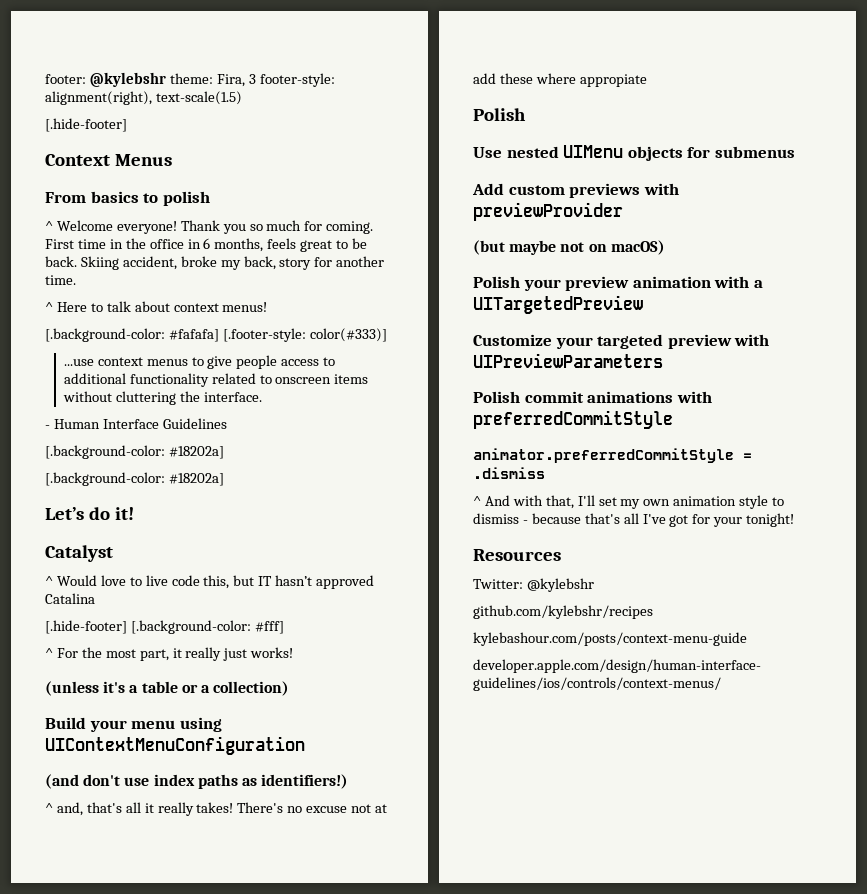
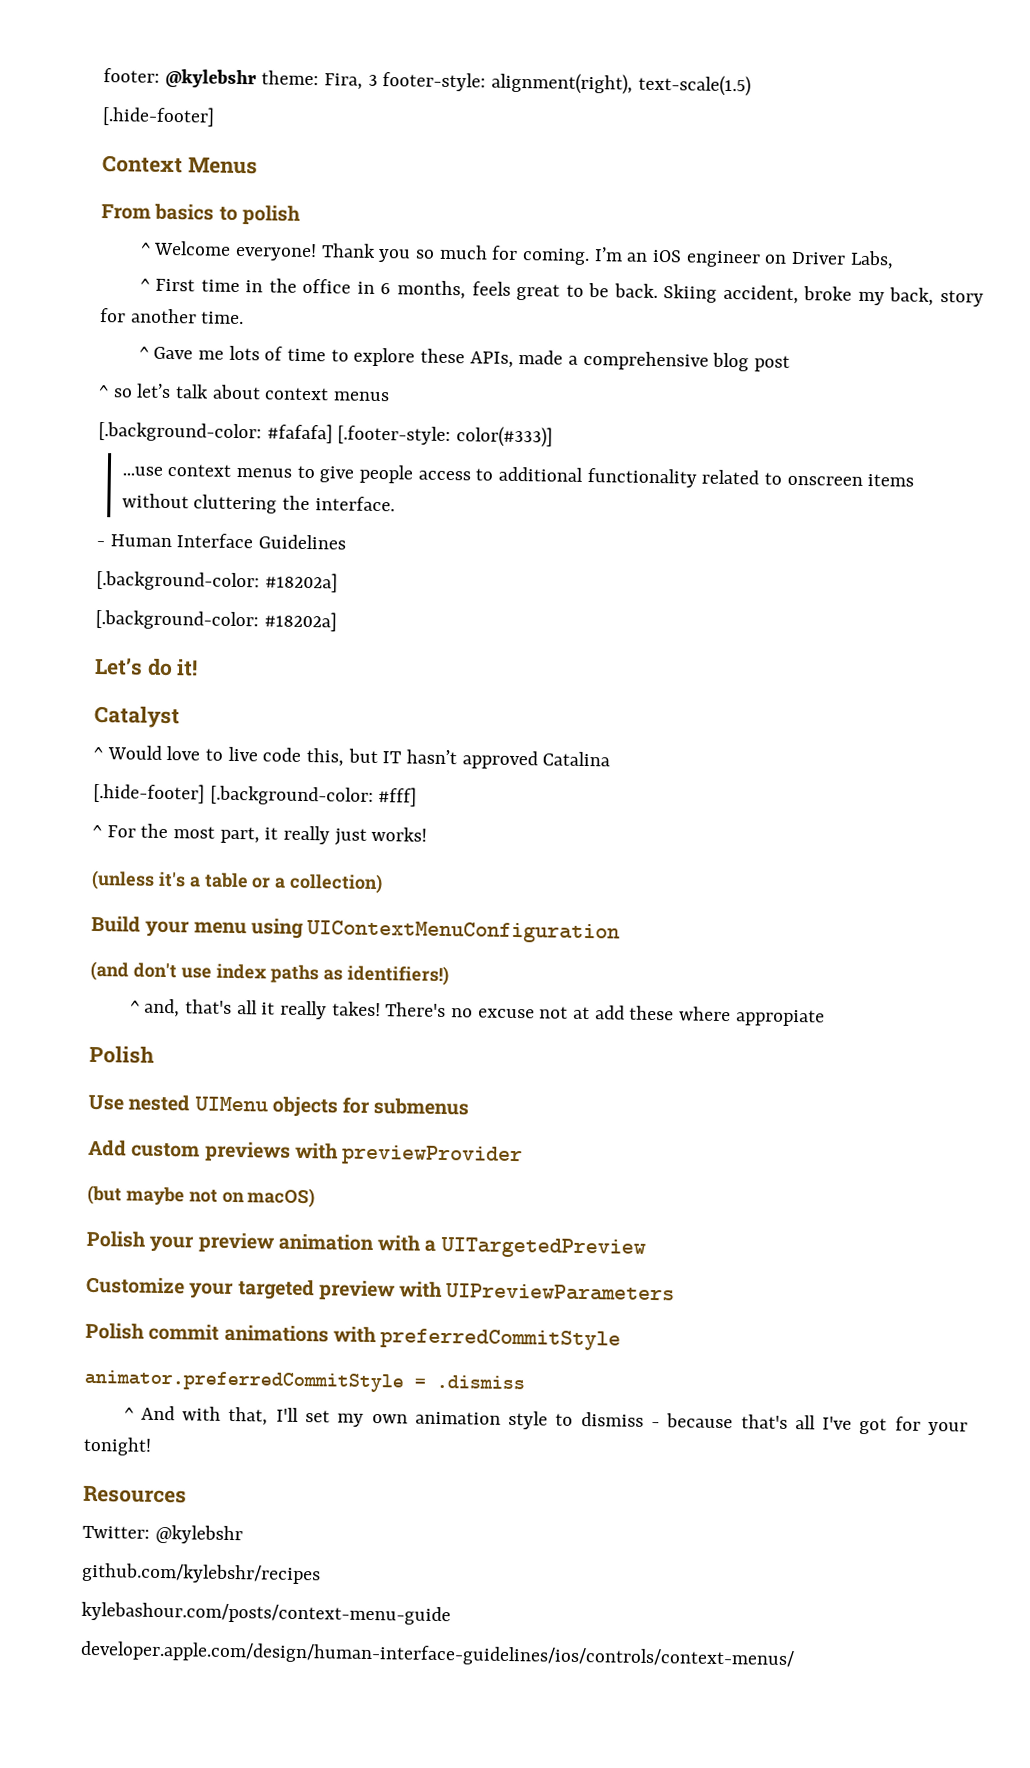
- First time in the office in 6 months, feels great to be back.
+ I’m an iOS engineer on Driver Labs,
+ ^ First time in the office in 6 months, feels great to be back.
- ^ Here to talk about context menus!
+ ^ Gave me lots of time to explore these APIs, made a comprehensive blog post
+ ^ so let’s talk about context menus

